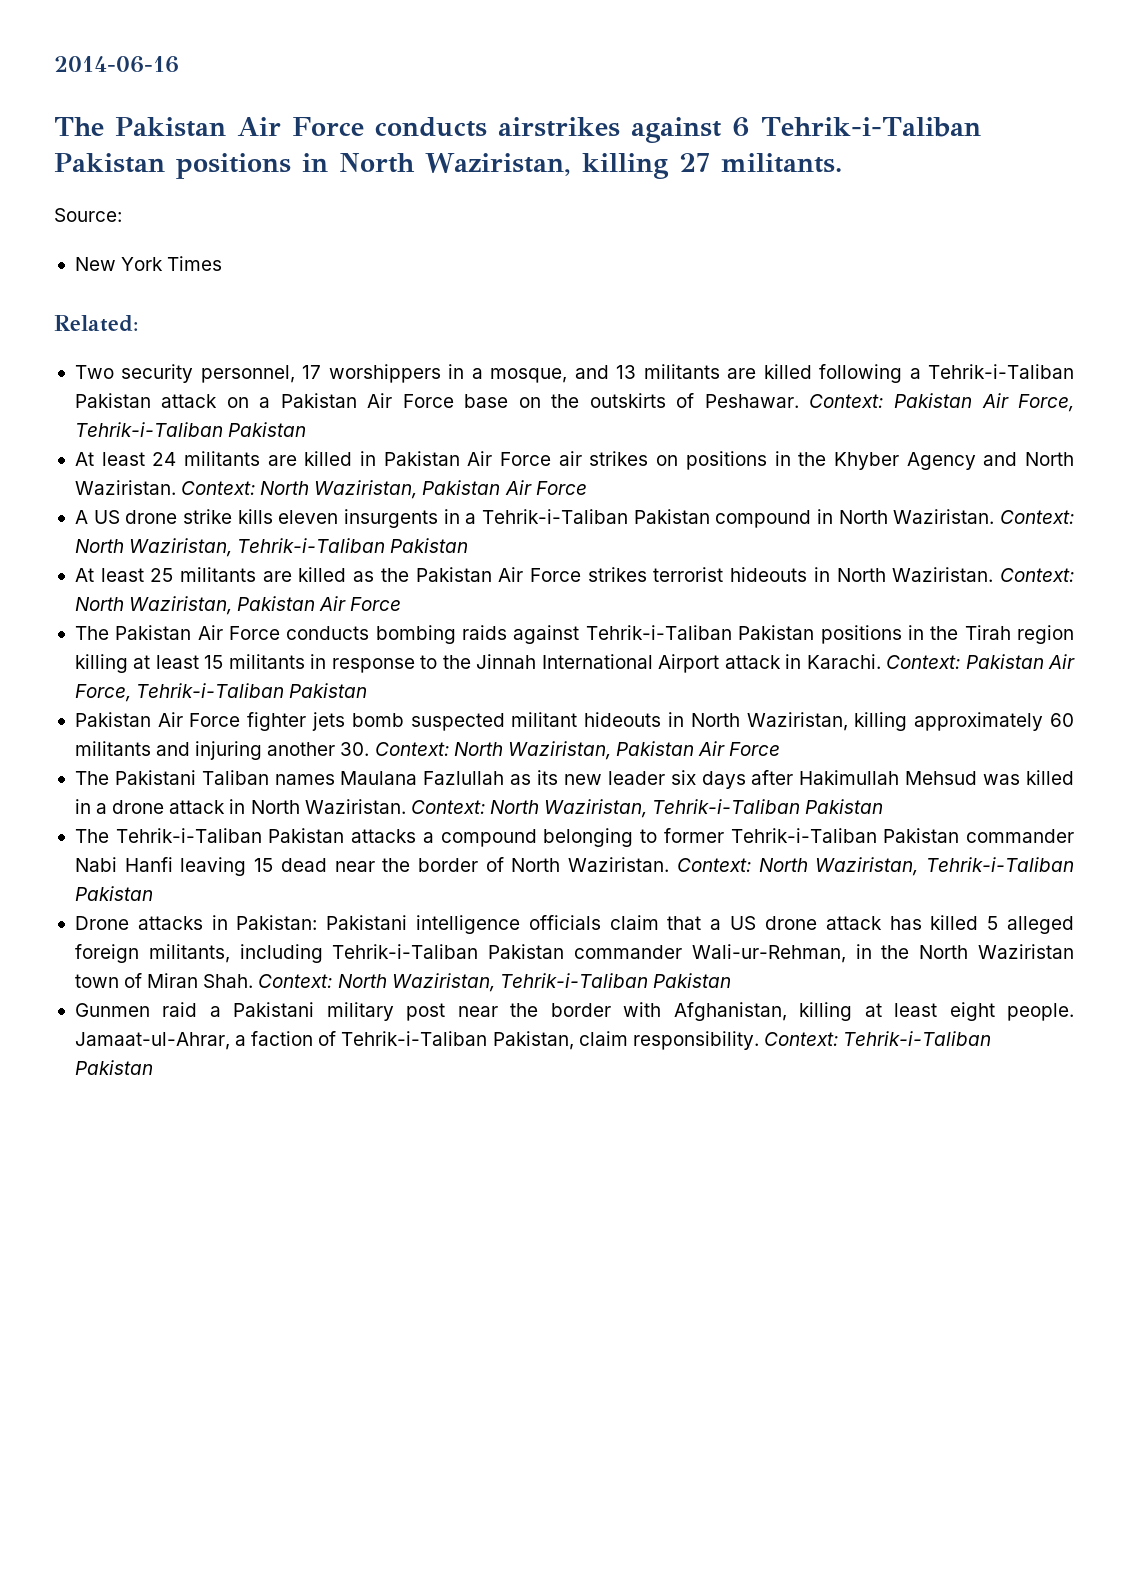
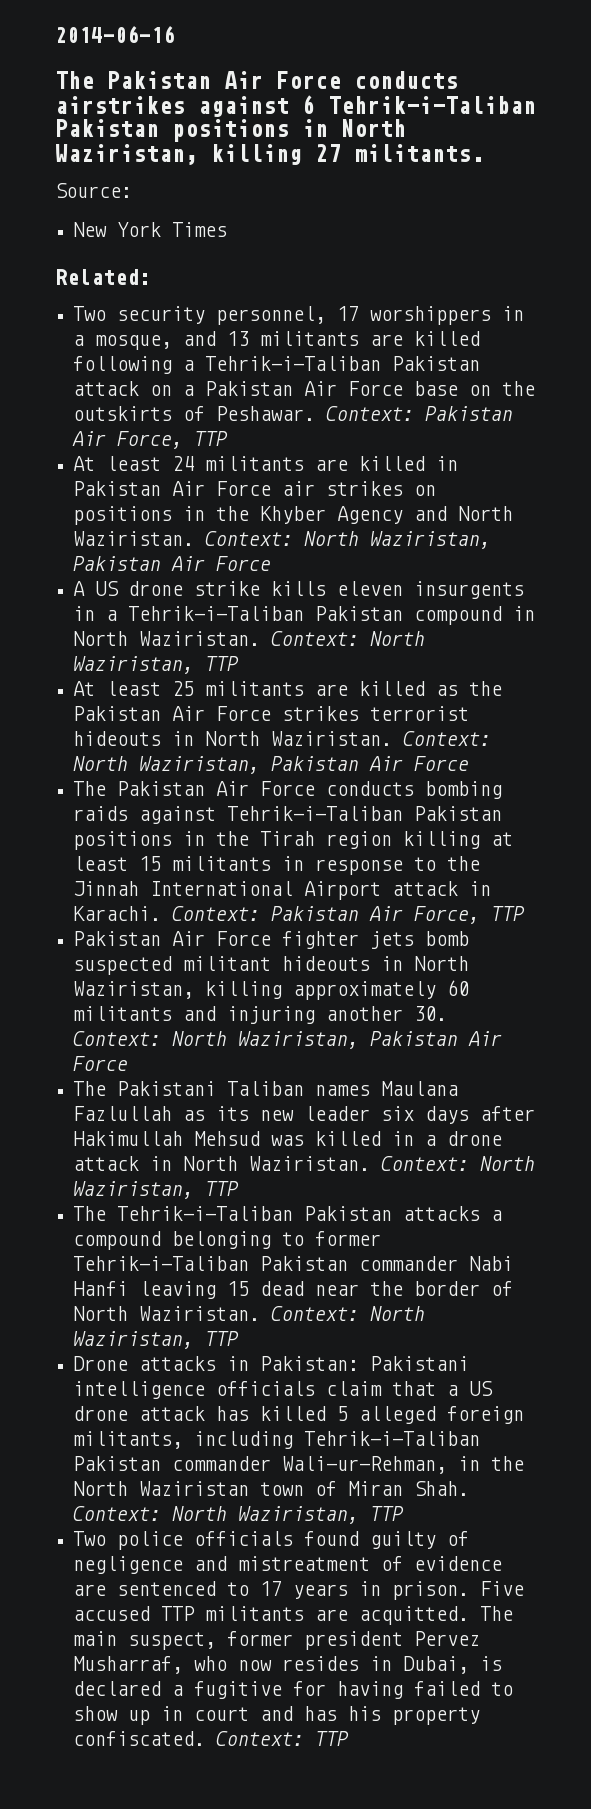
- Two security personnel, 17 worshippers in a mosque, and 13 militants are killed following a Tehrik-i-Taliban Pakistan attack on a Pakistan Air Force base on the outskirts of Peshawar. Context: Pakistan Air Force, Tehrik-i-Taliban Pakistan
+ Two security personnel, 17 worshippers in a mosque, and 13 militants are killed following a Tehrik-i-Taliban Pakistan attack on a Pakistan Air Force base on the outskirts of Peshawar. Context: Pakistan Air Force, TTP
- A US drone strike kills eleven insurgents in a Tehrik-i-Taliban Pakistan compound in North Waziristan. Context: North Waziristan, Tehrik-i-Taliban Pakistan
+ A US drone strike kills eleven insurgents in a Tehrik-i-Taliban Pakistan compound in North Waziristan. Context: North Waziristan, TTP
- The Pakistan Air Force conducts bombing raids against Tehrik-i-Taliban Pakistan positions in the Tirah region killing at least 15 militants in response to the Jinnah International Airport attack in Karachi. Context: Pakistan Air Force, Tehrik-i-Taliban Pakistan
+ The Pakistan Air Force conducts bombing raids against Tehrik-i-Taliban Pakistan positions in the Tirah region killing at least 15 militants in response to the Jinnah International Airport attack in Karachi. Context: Pakistan Air Force, TTP
- The Pakistani Taliban names Maulana Fazlullah as its new leader six days after Hakimullah Mehsud was killed in a drone attack in North Waziristan. Context: North Waziristan, Tehrik-i-Taliban Pakistan
+ The Pakistani Taliban names Maulana Fazlullah as its new leader six days after Hakimullah Mehsud was killed in a drone attack in North Waziristan. Context: North Waziristan, TTP
- The Tehrik-i-Taliban Pakistan attacks a compound belonging to former Tehrik-i-Taliban Pakistan commander Nabi Hanfi leaving 15 dead near the border of North Waziristan. Context: North Waziristan, Tehrik-i-Taliban Pakistan
+ The Tehrik-i-Taliban Pakistan attacks a compound belonging to former Tehrik-i-Taliban Pakistan commander Nabi Hanfi leaving 15 dead near the border of North Waziristan. Context: North Waziristan, TTP
- Drone attacks in Pakistan: Pakistani intelligence officials claim that a US drone attack has killed 5 alleged foreign militants, including Tehrik-i-Taliban Pakistan commander Wali-ur-Rehman, in the North Waziristan town of Miran Shah. Context: North Waziristan, Tehrik-i-Taliban Pakistan
- Gunmen raid a Pakistani military post near the border with Afghanistan, killing at least eight people. Jamaat-ul-Ahrar, a faction of Tehrik-i-Taliban Pakistan, claim responsibility. Context: Tehrik-i-Taliban Pakistan
+ Drone attacks in Pakistan: Pakistani intelligence officials claim that a US drone attack has killed 5 alleged foreign militants, including Tehrik-i-Taliban Pakistan commander Wali-ur-Rehman, in the North Waziristan town of Miran Shah. Context: North Waziristan, TTP
+ Two police officials found guilty of negligence and mistreatment of evidence are sentenced to 17 years in prison. Five accused TTP militants are acquitted. The main suspect, former president Pervez Musharraf, who now resides in Dubai, is declared a fugitive for having failed to show up in court and has his property confiscated. Context: TTP

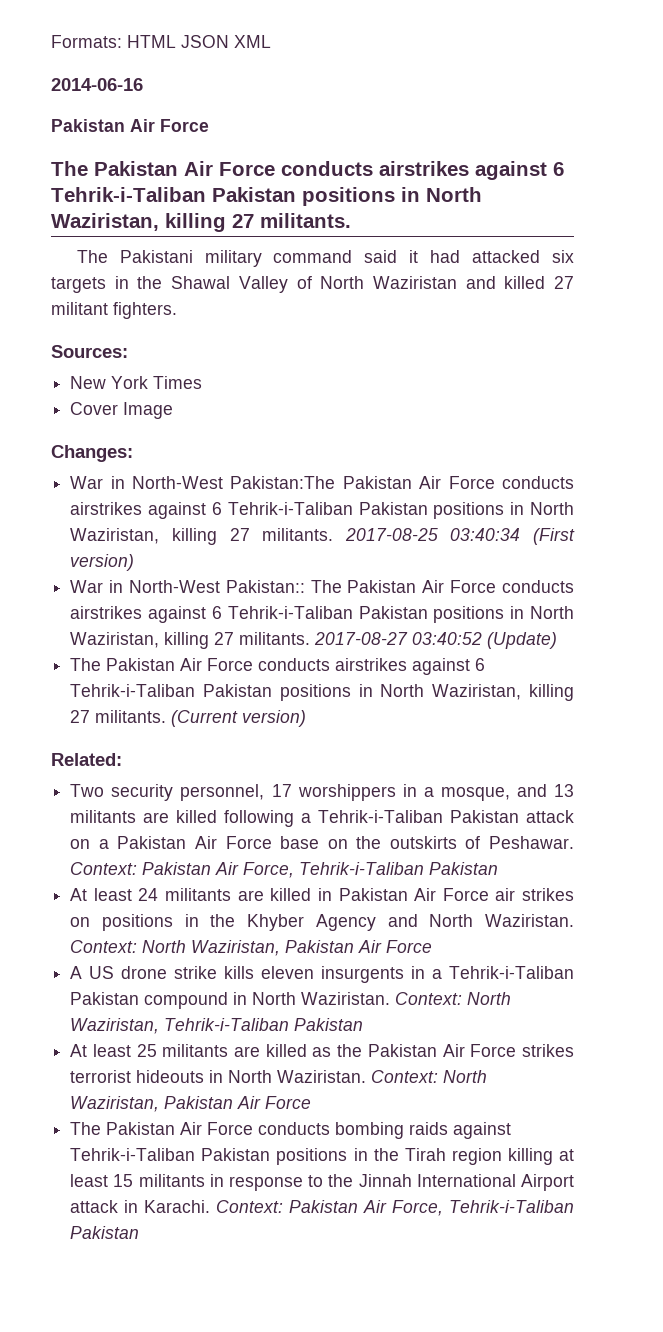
+ Formats: HTML JSON XML
  2014-06-16
+ Pakistan Air Force
- Source:
+ The Pakistani military command said it had attacked six targets in the Shawal Valley of North Waziristan and killed 27 militant fighters.
+ Sources:
  New York Times
+ Cover Image
+ Changes:
+ War in North-West Pakistan:The Pakistan Air Force conducts airstrikes against 6 Tehrik-i-Taliban Pakistan positions in North Waziristan, killing 27 militants. 2017-08-25 03:40:34 (First version)
+ War in North-West Pakistan:: The Pakistan Air Force conducts airstrikes against 6 Tehrik-i-Taliban Pakistan positions in North Waziristan, killing 27 militants. 2017-08-27 03:40:52 (Update)
+ The Pakistan Air Force conducts airstrikes against 6 Tehrik-i-Taliban Pakistan positions in North Waziristan, killing 27 militants. (Current version)
- Two security personnel, 17 worshippers in a mosque, and 13 militants are killed following a Tehrik-i-Taliban Pakistan attack on a Pakistan Air Force base on the outskirts of Peshawar. Context: Pakistan Air Force, TTP
+ Two security personnel, 17 worshippers in a mosque, and 13 militants are killed following a Tehrik-i-Taliban Pakistan attack on a Pakistan Air Force base on the outskirts of Peshawar. Context: Pakistan Air Force, Tehrik-i-Taliban Pakistan
- A US drone strike kills eleven insurgents in a Tehrik-i-Taliban Pakistan compound in North Waziristan. Context: North Waziristan, TTP
+ A US drone strike kills eleven insurgents in a Tehrik-i-Taliban Pakistan compound in North Waziristan. Context: North Waziristan, Tehrik-i-Taliban Pakistan
- The Pakistan Air Force conducts bombing raids against Tehrik-i-Taliban Pakistan positions in the Tirah region killing at least 15 militants in response to the Jinnah International Airport attack in Karachi. Context: Pakistan Air Force, TTP
- Pakistan Air Force fighter jets bomb suspected militant hideouts in North Waziristan, killing approximately 60 militants and injuring another 30. Context: North Waziristan, Pakistan Air Force
- The Pakistani Taliban names Maulana Fazlullah as its new leader six days after Hakimullah Mehsud was killed in a drone attack in North Waziristan. Context: North Waziristan, TTP
- The Tehrik-i-Taliban Pakistan attacks a compound belonging to former Tehrik-i-Taliban Pakistan commander Nabi Hanfi leaving 15 dead near the border of North Waziristan. Context: North Waziristan, TTP
- Drone attacks in Pakistan: Pakistani intelligence officials claim that a US drone attack has killed 5 alleged foreign militants, including Tehrik-i-Taliban Pakistan commander Wali-ur-Rehman, in the North Waziristan town of Miran Shah. Context: North Waziristan, TTP
- Two police officials found guilty of negligence and mistreatment of evidence are sentenced to 17 years in prison. Five accused TTP militants are acquitted. The main suspect, former president Pervez Musharraf, who now resides in Dubai, is declared a fugitive for having failed to show up in court and has his property confiscated. Context: TTP
+ The Pakistan Air Force conducts bombing raids against Tehrik-i-Taliban Pakistan positions in the Tirah region killing at least 15 militants in response to the Jinnah International Airport attack in Karachi. Context: Pakistan Air Force, Tehrik-i-Taliban Pakistan

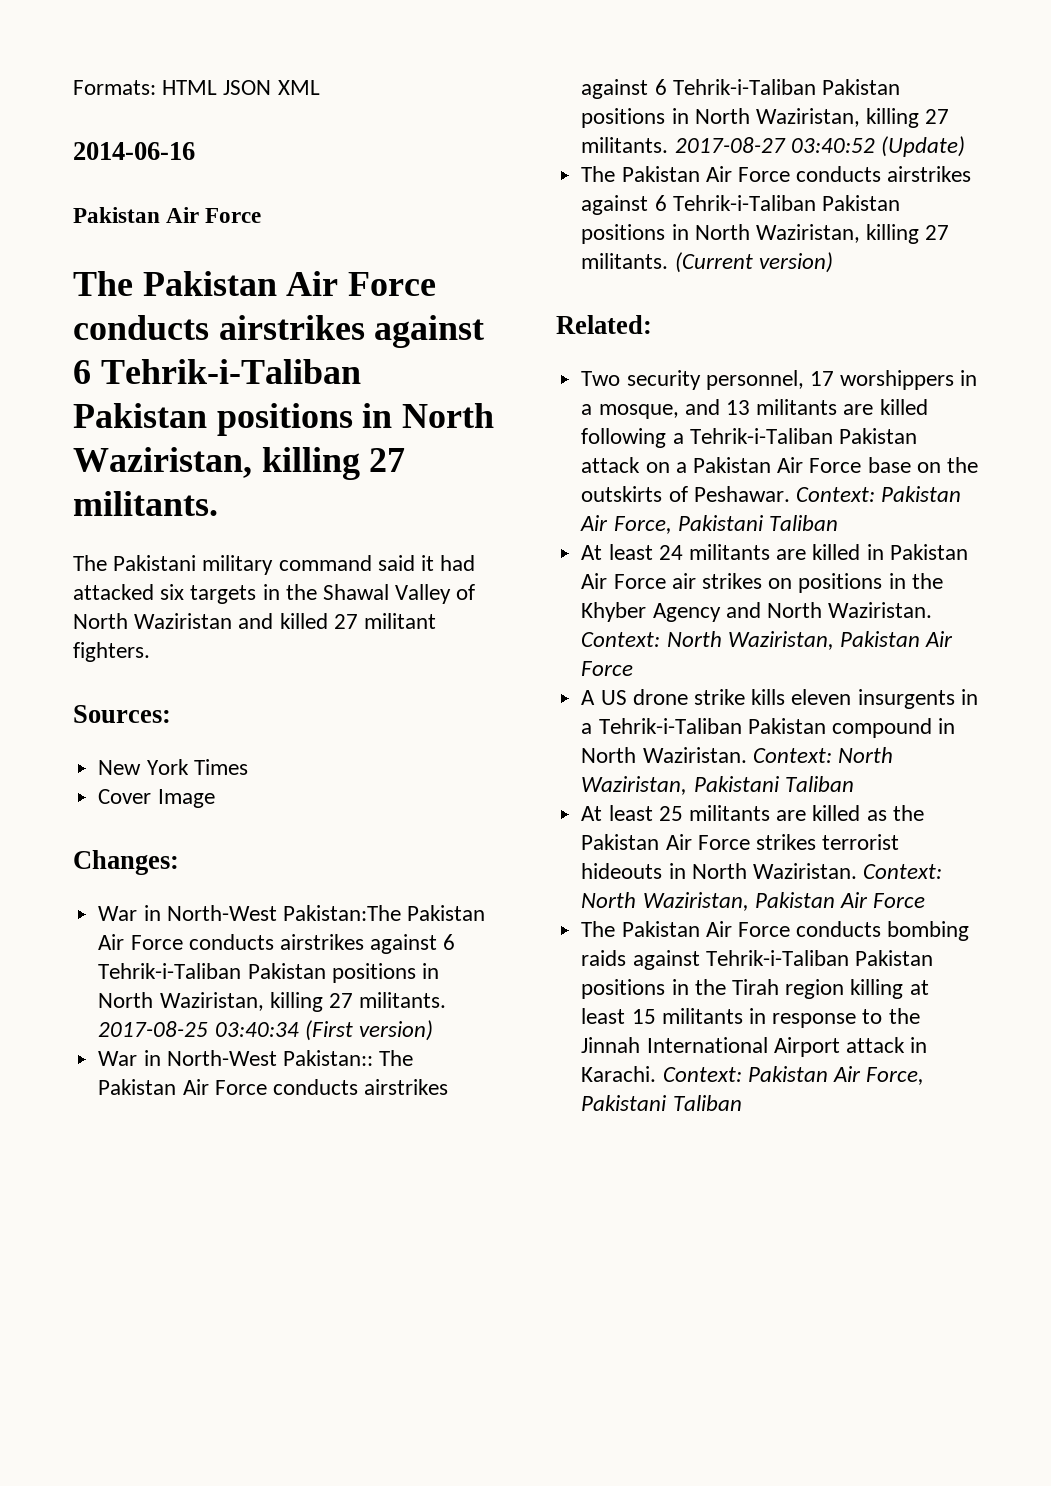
- Two security personnel, 17 worshippers in a mosque, and 13 militants are killed following a Tehrik-i-Taliban Pakistan attack on a Pakistan Air Force base on the outskirts of Peshawar. Context: Pakistan Air Force, Tehrik-i-Taliban Pakistan
+ Two security personnel, 17 worshippers in a mosque, and 13 militants are killed following a Tehrik-i-Taliban Pakistan attack on a Pakistan Air Force base on the outskirts of Peshawar. Context: Pakistan Air Force, Pakistani Taliban
- Context: North Waziristan, Tehrik-i-Taliban Pakistan
+ Context: North Waziristan, Pakistani Taliban
- The Pakistan Air Force conducts bombing raids against Tehrik-i-Taliban Pakistan positions in the Tirah region killing at least 15 militants in response to the Jinnah International Airport attack in Karachi. Context: Pakistan Air Force, Tehrik-i-Taliban Pakistan
+ The Pakistan Air Force conducts bombing raids against Tehrik-i-Taliban Pakistan positions in the Tirah region killing at least 15 militants in response to the Jinnah International Airport attack in Karachi. Context: Pakistan Air Force, Pakistani Taliban

